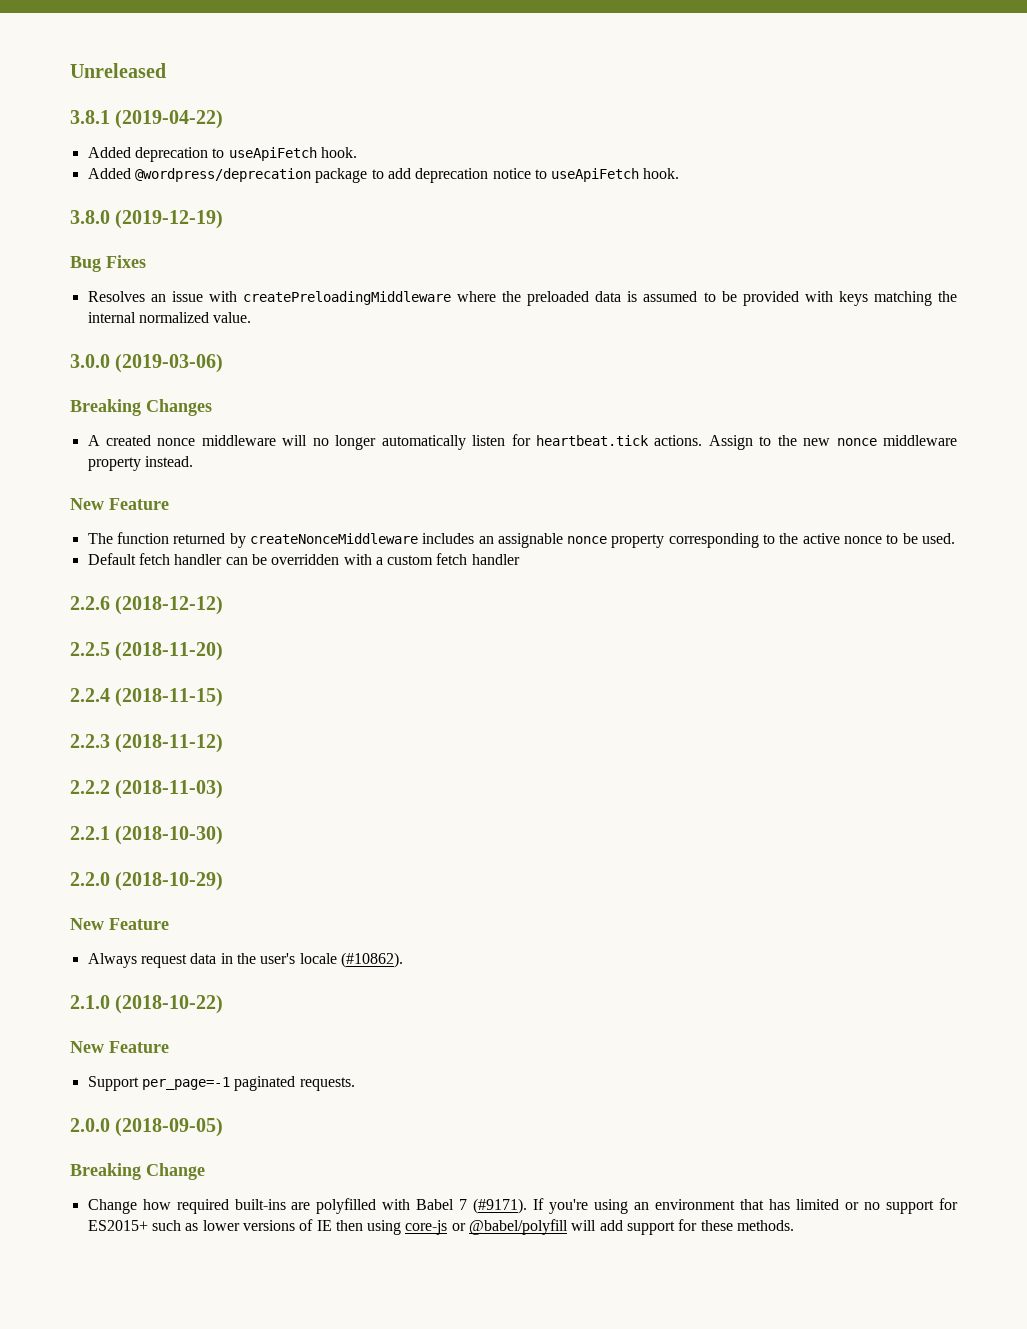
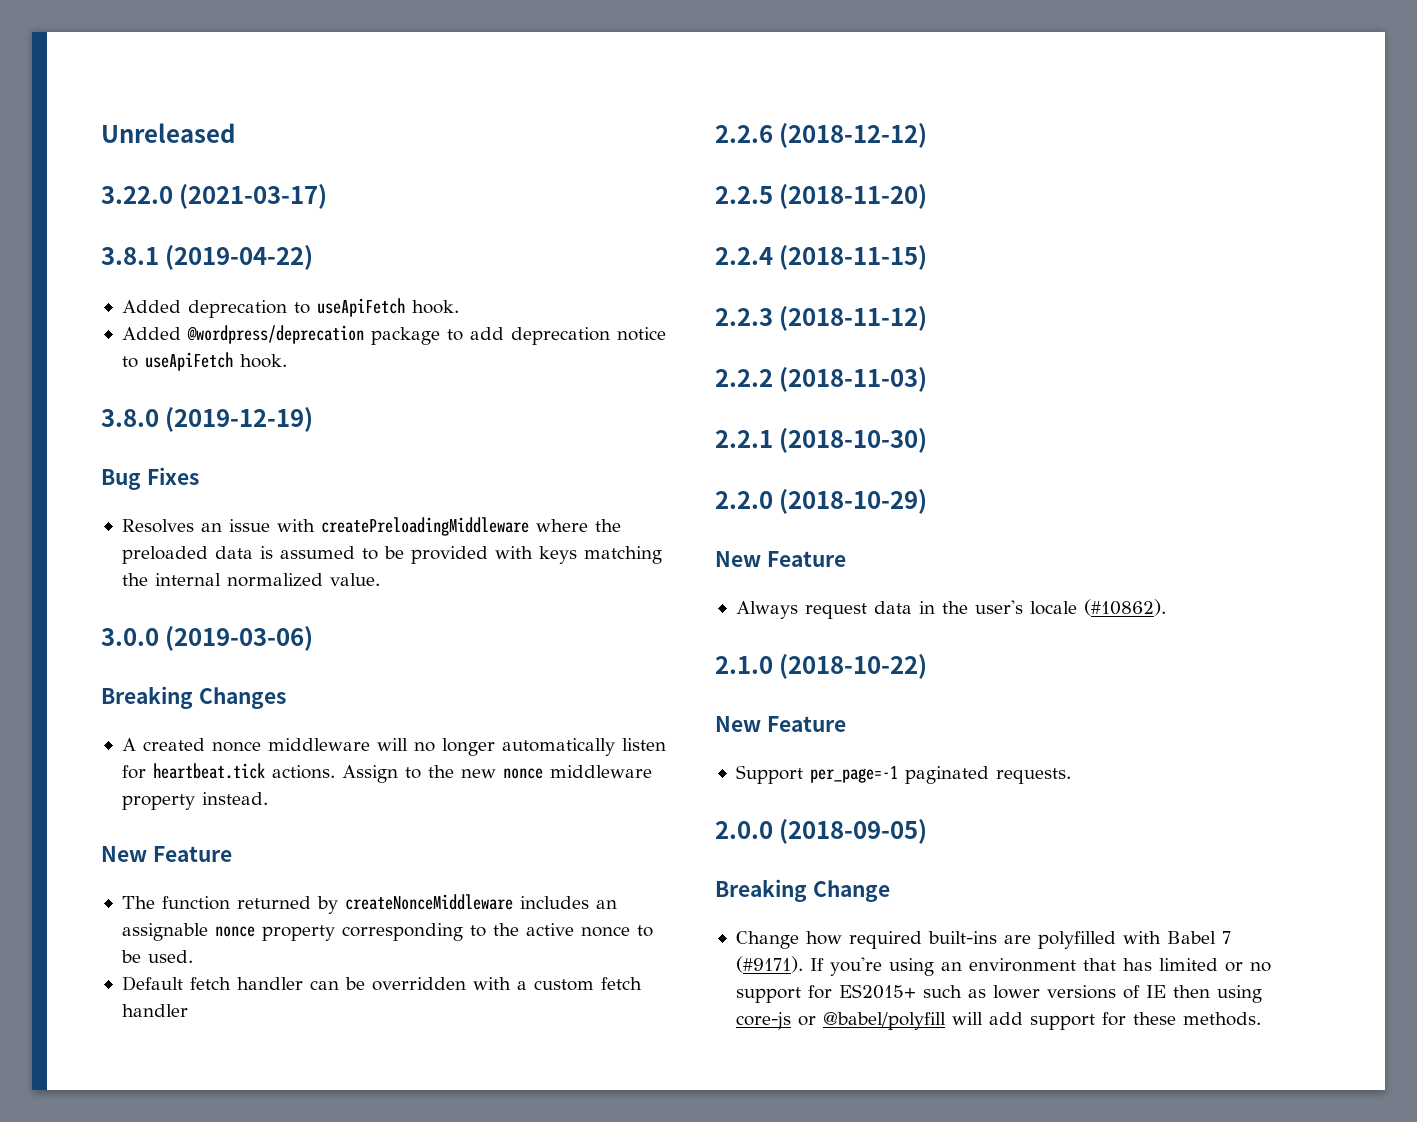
+ 3.22.0 (2021-03-17)

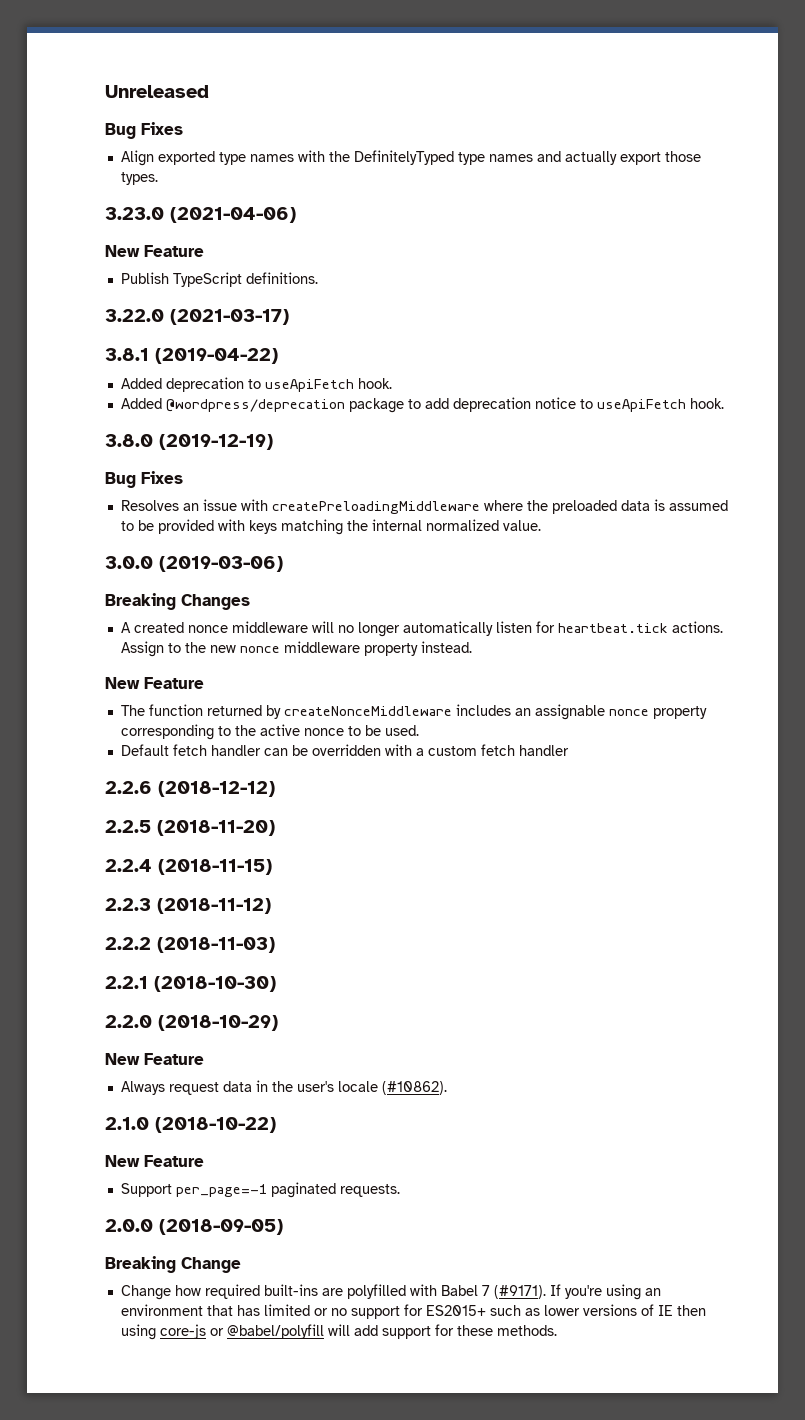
  Unreleased
+ Bug Fixes
+ Align exported type names with the DefinitelyTyped type names and actually export those types.
+ 3.23.0 (2021-04-06)
+ New Feature
+ Publish TypeScript definitions.

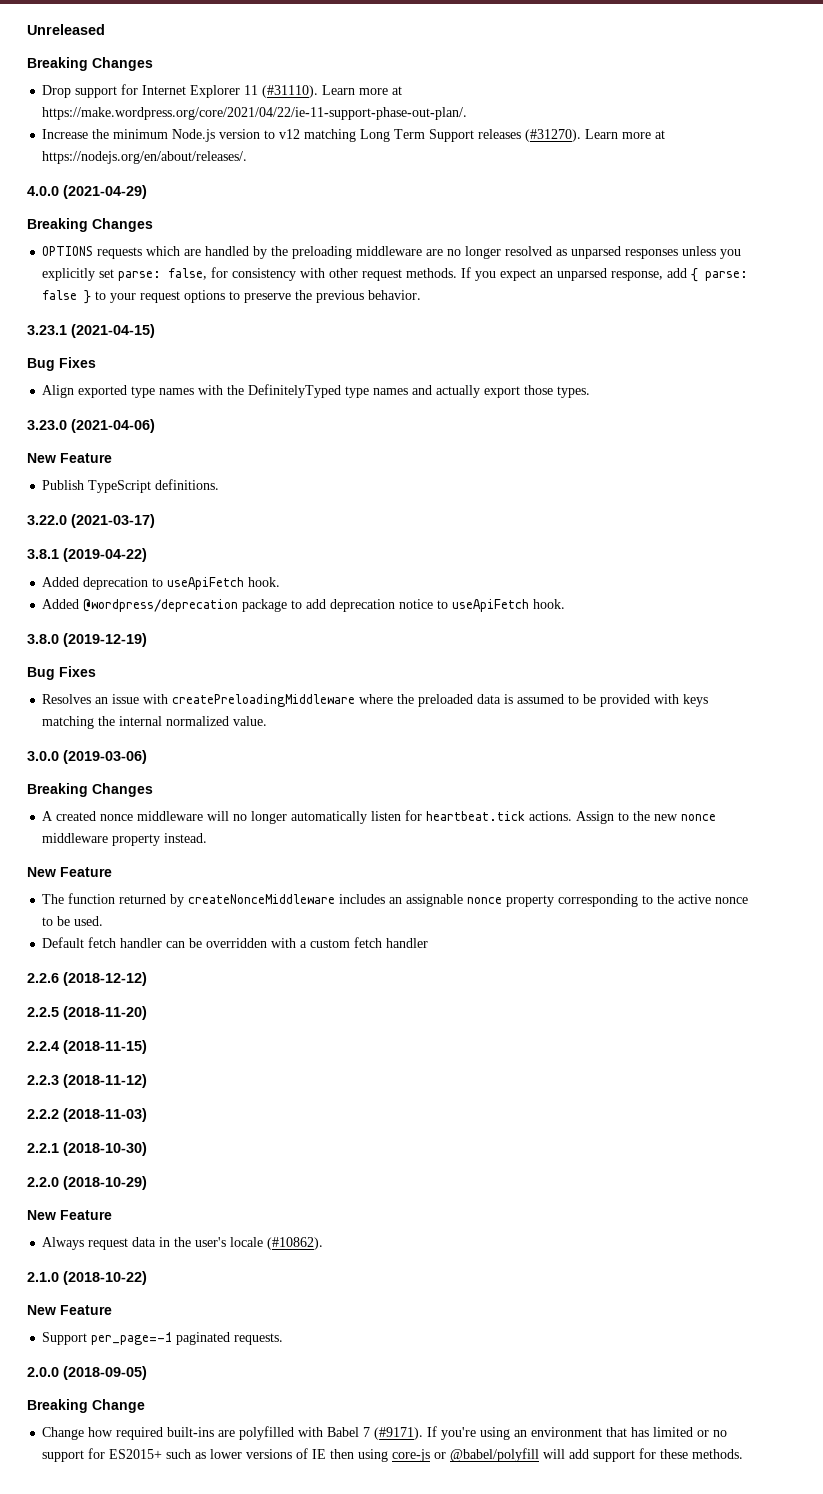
  Unreleased
+ Breaking Changes
+ Drop support for Internet Explorer 11 (#31110). Learn more at https://make.wordpress.org/core/2021/04/22/ie-11-support-phase-out-plan/.
+ Increase the minimum Node.js version to v12 matching Long Term Support releases (#31270). Learn more at https://nodejs.org/en/about/releases/.
+ 4.0.0 (2021-04-29)
+ Breaking Changes
+ OPTIONS requests which are handled by the preloading middleware are no longer resolved as unparsed responses unless you explicitly set parse: false, for consistency with other request methods. If you expect an unparsed response, add { parse: false } to your request options to preserve the previous behavior.
+ 3.23.1 (2021-04-15)

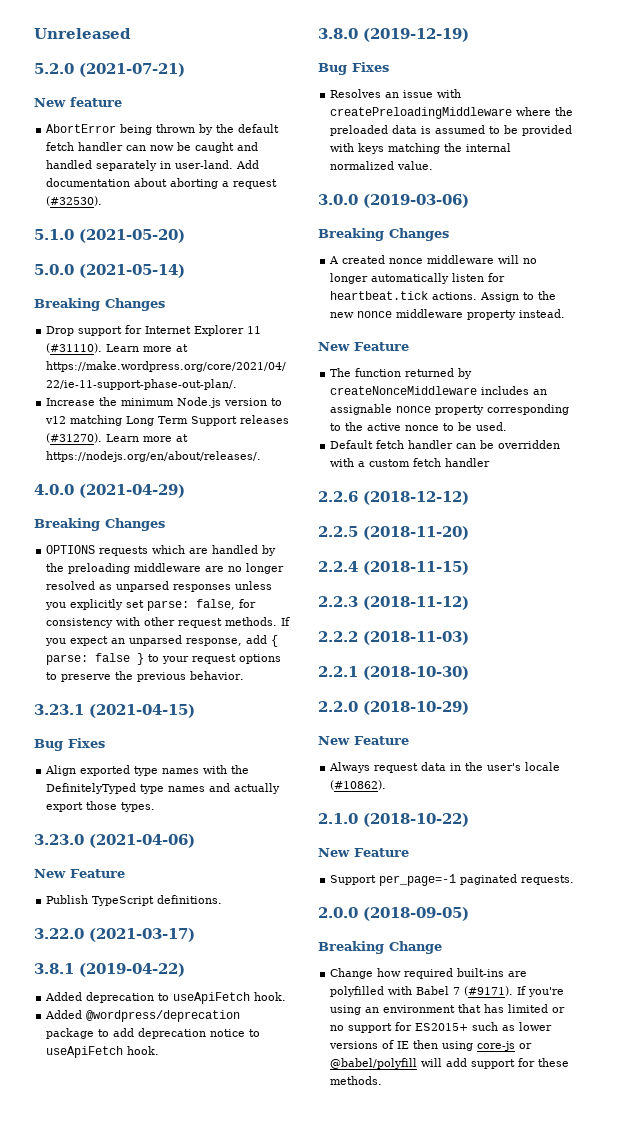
+ 5.2.0 (2021-07-21)
+ New feature
+ AbortError being thrown by the default fetch handler can now be caught and handled separately in user-land. Add documentation about aborting a request (#32530).
+ 5.1.0 (2021-05-20)
+ 5.0.0 (2021-05-14)

